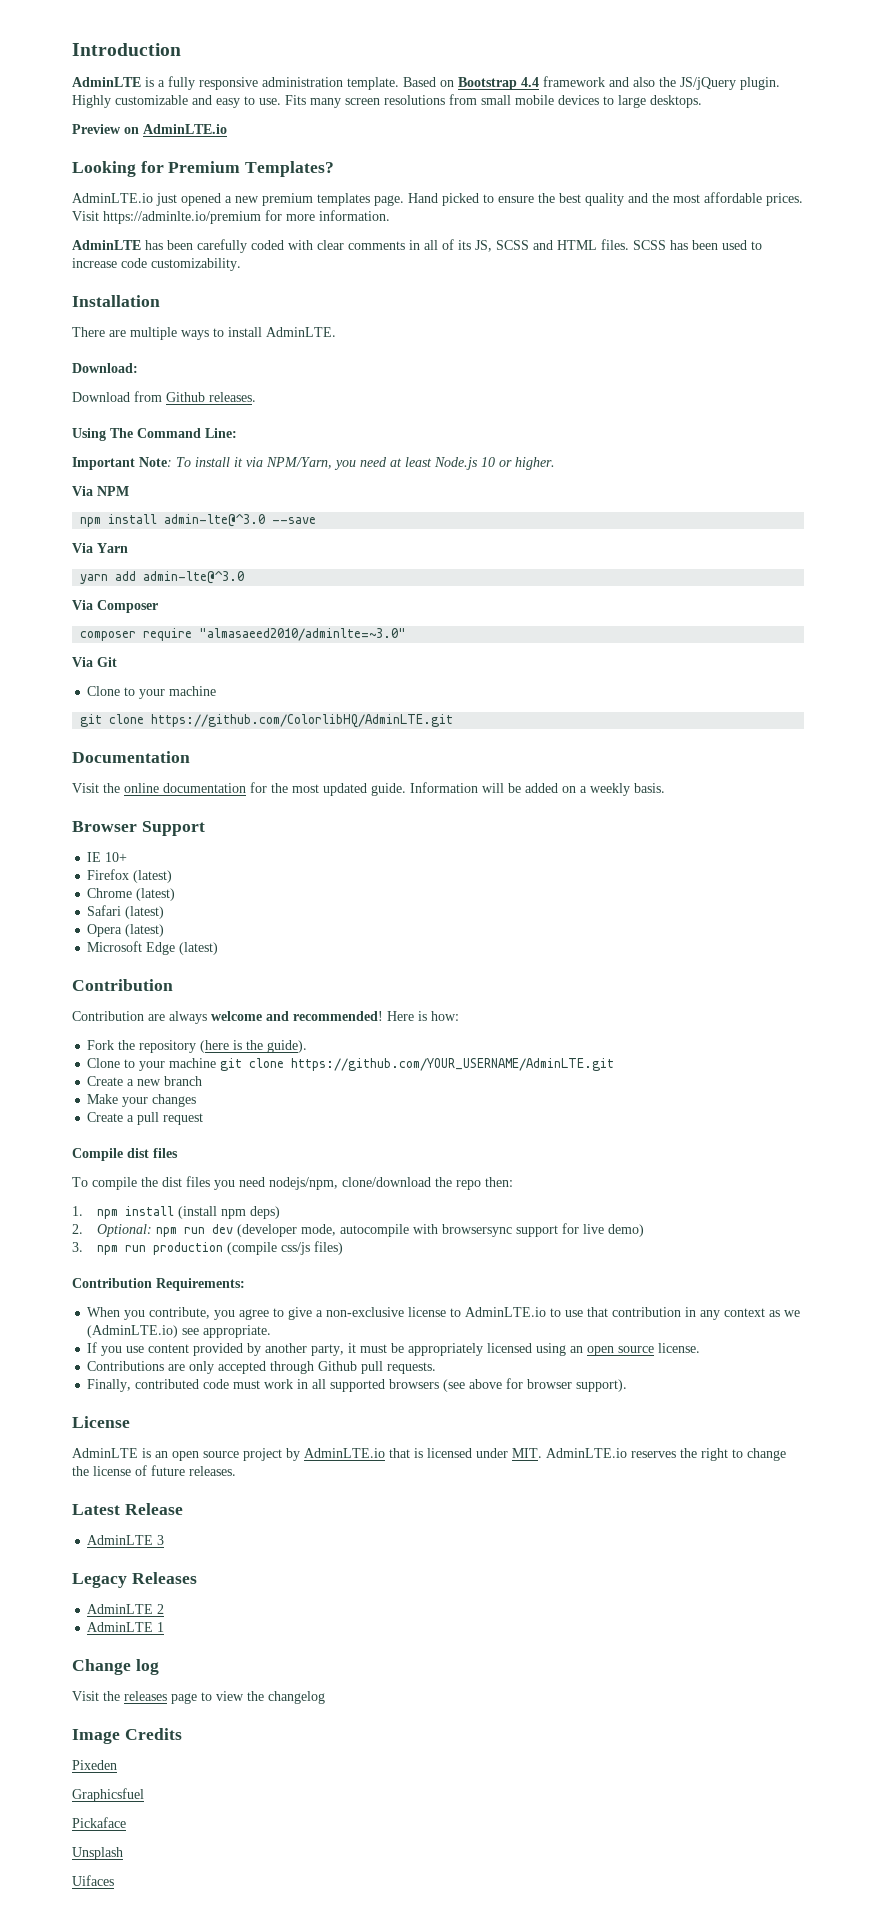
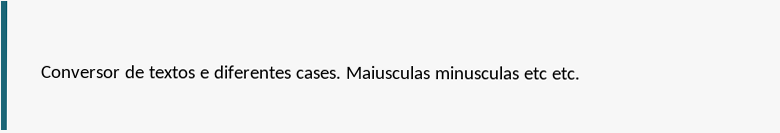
- Introduction
- AdminLTE is a fully responsive administration template. Based on Bootstrap 4.4 framework and also the JS/jQuery plugin. Highly customizable and easy to use. Fits many screen resolutions from small mobile devices to large desktops.
- Preview on AdminLTE.io
- Looking for Premium Templates?
- AdminLTE.io just opened a new premium templates page. Hand picked to ensure the best quality and the most affordable prices. Visit https://adminlte.io/premium for more information.
- AdminLTE has been carefully coded with clear comments in all of its JS, SCSS and HTML files. SCSS has been used to increase code customizability.
- Installation
- There are multiple ways to install AdminLTE.
- Download:
- Download from Github releases.
- Using The Command Line:
- Important Note: To install it via NPM/Yarn, you need at least Node.js 10 or higher.
- Via NPM
- npm install admin-lte@^3.0 --save
- Via Yarn
- yarn add admin-lte@^3.0
- Via Composer
- composer require "almasaeed2010/adminlte=~3.0"
- Via Git
- Clone to your machine
- git clone https://github.com/ColorlibHQ/AdminLTE.git
- Documentation
- Visit the online documentation for the most updated guide. Information will be added on a weekly basis.
- Browser Support
- IE 10+
- Firefox (latest)
- Chrome (latest)
- Safari (latest)
- Opera (latest)
- Microsoft Edge (latest)
- Contribution
- Contribution are always welcome and recommended! Here is how:
- Fork the repository (here is the guide).
- Clone to your machine git clone https://github.com/YOUR_USERNAME/AdminLTE.git
- Create a new branch
- Make your changes
- Create a pull request
- Compile dist files
- To compile the dist files you need nodejs/npm, clone/download the repo then:
- 1. npm install (install npm deps)
- 2. Optional: npm run dev (developer mode, autocompile with browsersync support for live demo)
- 3. npm run production (compile css/js files)
- Contribution Requirements:
- When you contribute, you agree to give a non-exclusive license to AdminLTE.io to use that contribution in any context as we (AdminLTE.io) see appropriate.
- If you use content provided by another party, it must be appropriately licensed using an open source license.
- Contributions are only accepted through Github pull requests.
- Finally, contributed code must work in all supported browsers (see above for browser support).
- License
- AdminLTE is an open source project by AdminLTE.io that is licensed under MIT. AdminLTE.io reserves the right to change the license of future releases.
- Latest Release
- AdminLTE 3
- Legacy Releases
- AdminLTE 2
- AdminLTE 1
- Change log
- Visit the releases page to view the changelog
- Image Credits
- Pixeden
- Graphicsfuel
- Pickaface
- Unsplash
- Uifaces
+ Conversor de textos e diferentes cases. Maiusculas minusculas etc etc.

